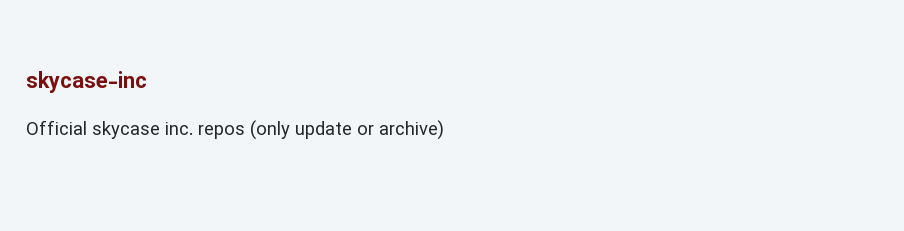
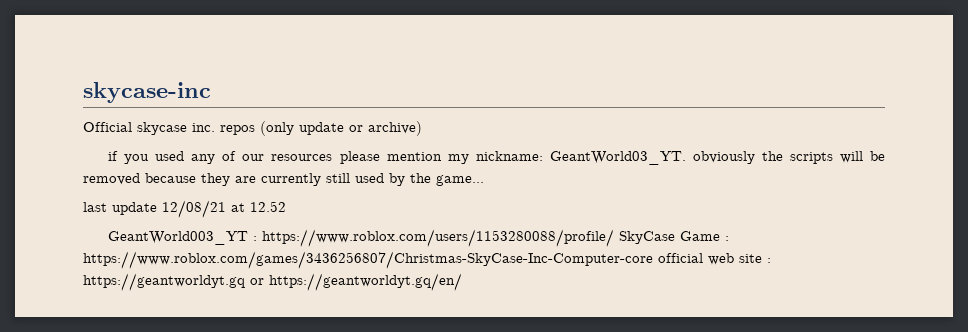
+ if you used any of our resources please mention my nickname: GeantWorld03_YT. obviously the scripts will be removed because they are currently still used by the game...
+ last update 12/08/21 at 12.52
+ GeantWorld003_YT : https://www.roblox.com/users/1153280088/profile/ SkyCase Game : https://www.roblox.com/games/3436256807/Christmas-SkyCase-Inc-Computer-core official web site : https://geantworldyt.gq or https://geantworldyt.gq/en/

